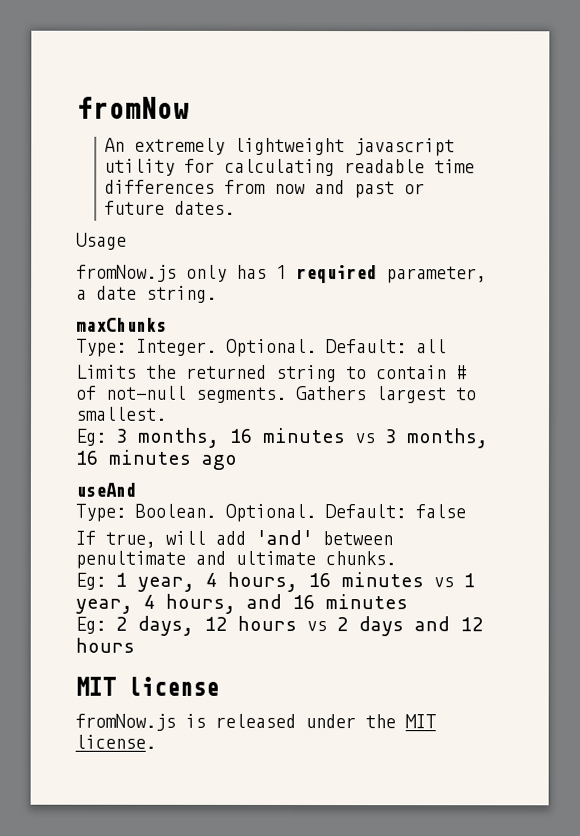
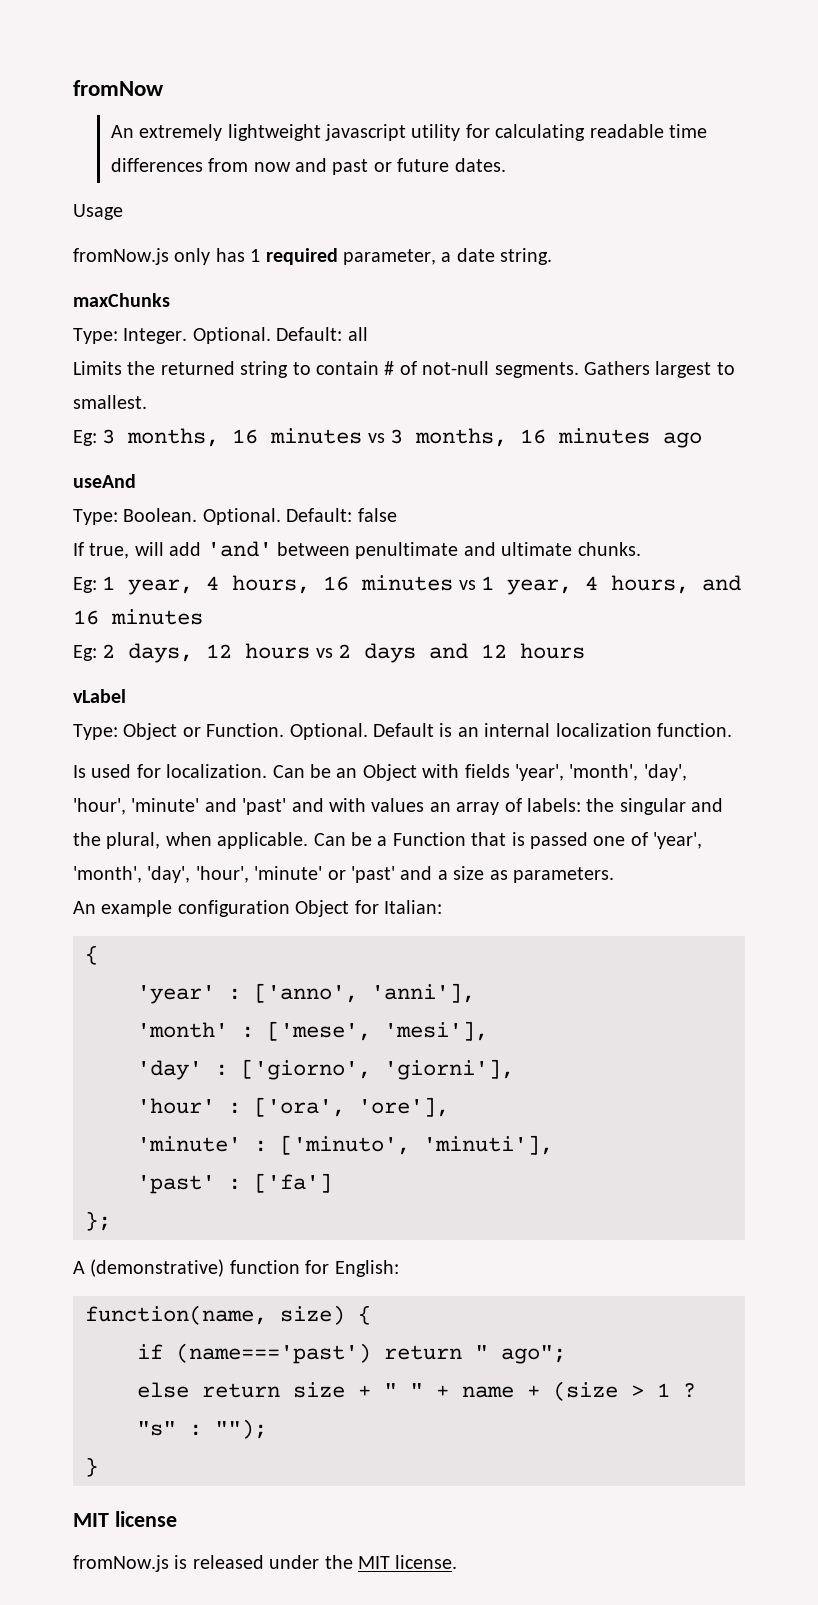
+ vLabel
+ Type: Object or Function. Optional. Default is an internal localization function.
+ Is used for localization. Can be an Object with fields 'year', 'month', 'day', 'hour', 'minute' and 'past' and with values an array of labels: the singular and the plural, when applicable. Can be a Function that is passed one of 'year', 'month', 'day', 'hour', 'minute' or 'past' and a size as parameters.
+ An example configuration Object for Italian:
+ {
+ 'year' : ['anno', 'anni'],
+ 'month' : ['mese', 'mesi'],
+ 'day' : ['giorno', 'giorni'],
+ 'hour' : ['ora', 'ore'],
+ 'minute' : ['minuto', 'minuti'],
+ 'past' : ['fa']
+ };
+ A (demonstrative) function for English:
+ function(name, size) {
+ if (name==='past') return " ago";
+ else return size + " " + name + (size > 1 ? "s" : "");
+ }

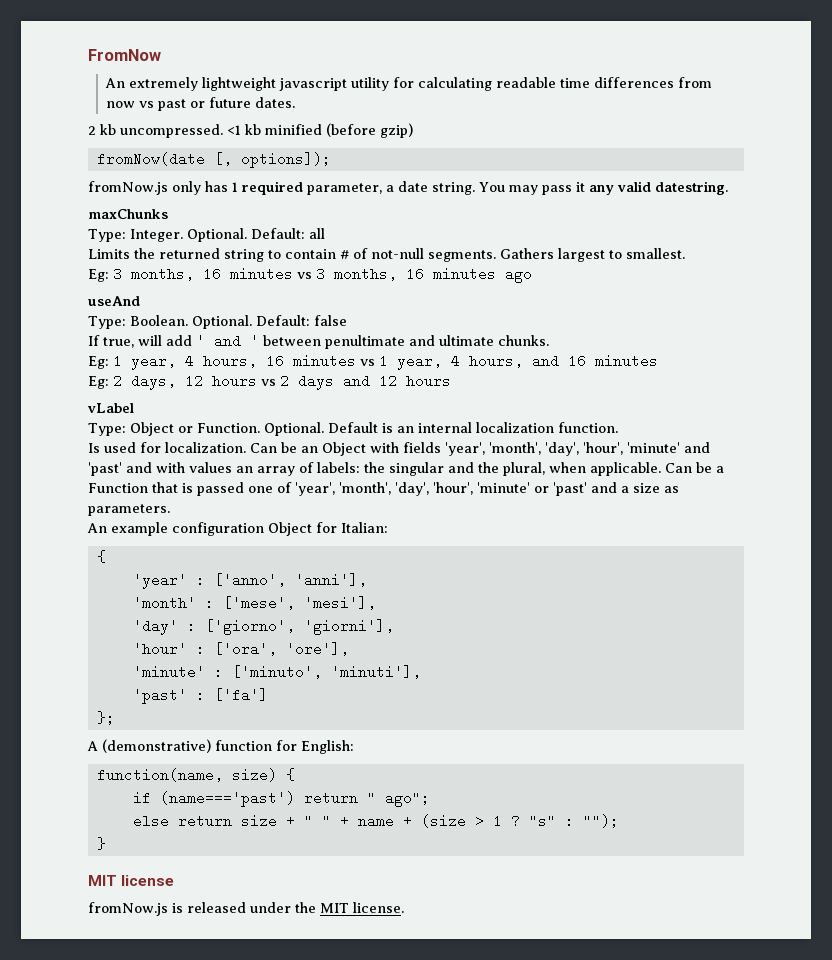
- fromNow
+ FromNow
- An extremely lightweight javascript utility for calculating readable time differences from now and past or future dates.
+ An extremely lightweight javascript utility for calculating readable time differences from now vs past or future dates.
- Usage
+ 2 kb uncompressed. <1 kb minified (before gzip)
+ fromNow(date [, options]);
+ You may pass it any valid datestring.
- If true, will add 'and' between penultimate and ultimate chunks.
+ If true, will add ' and ' between penultimate and ultimate chunks.

